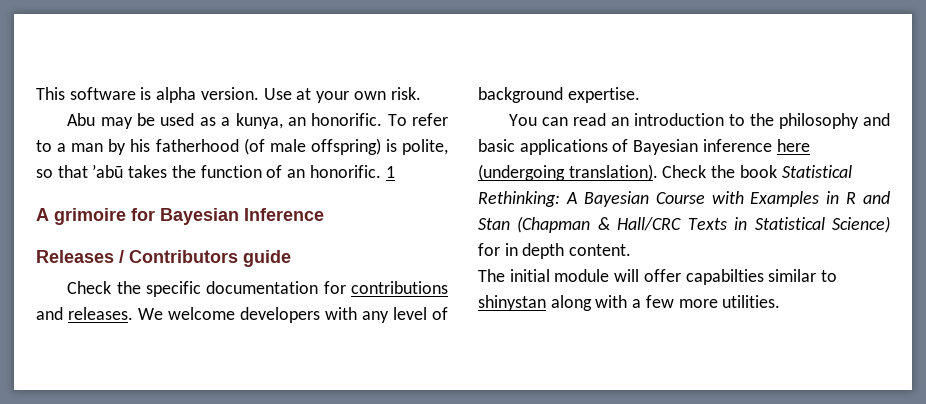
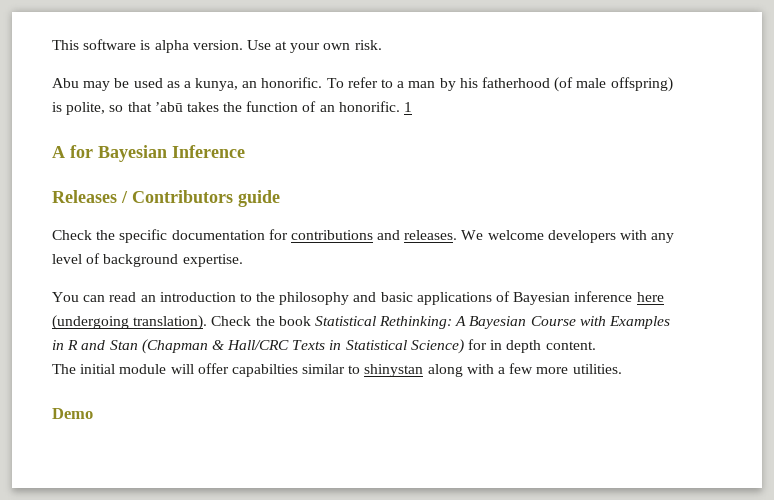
- A grimoire for Bayesian Inference
+ A for Bayesian Inference
+ Demo

